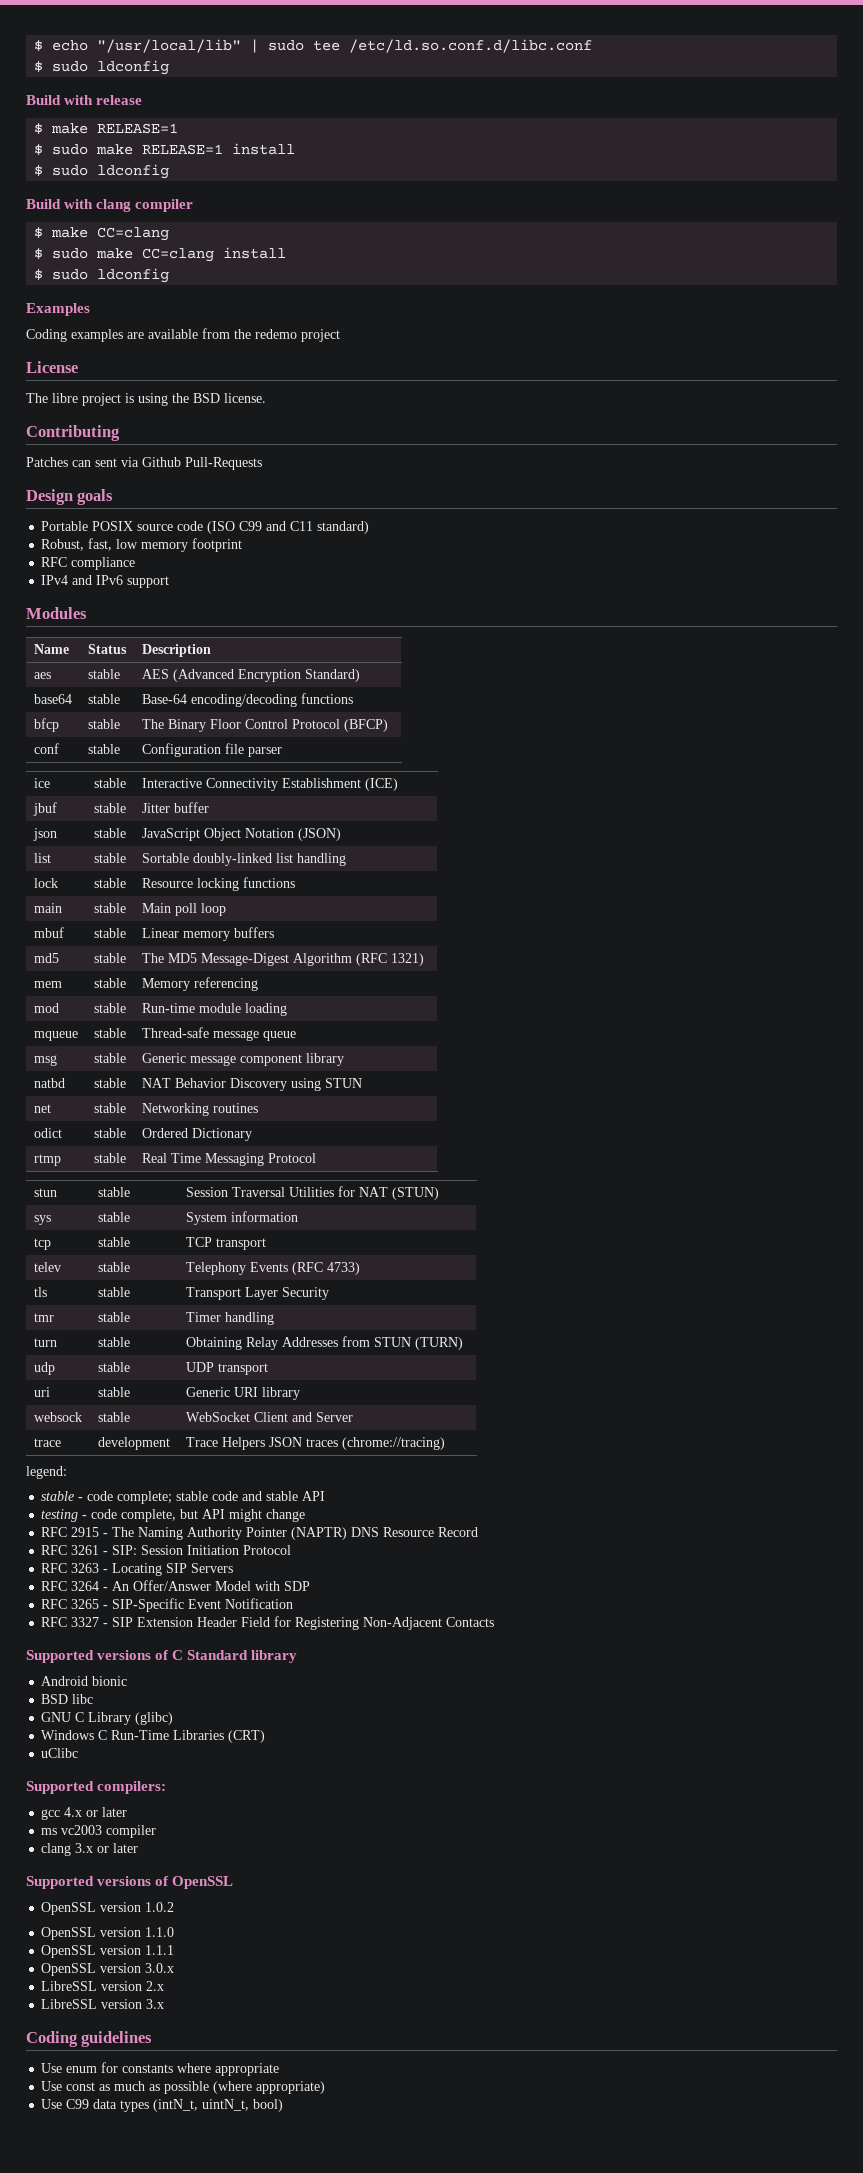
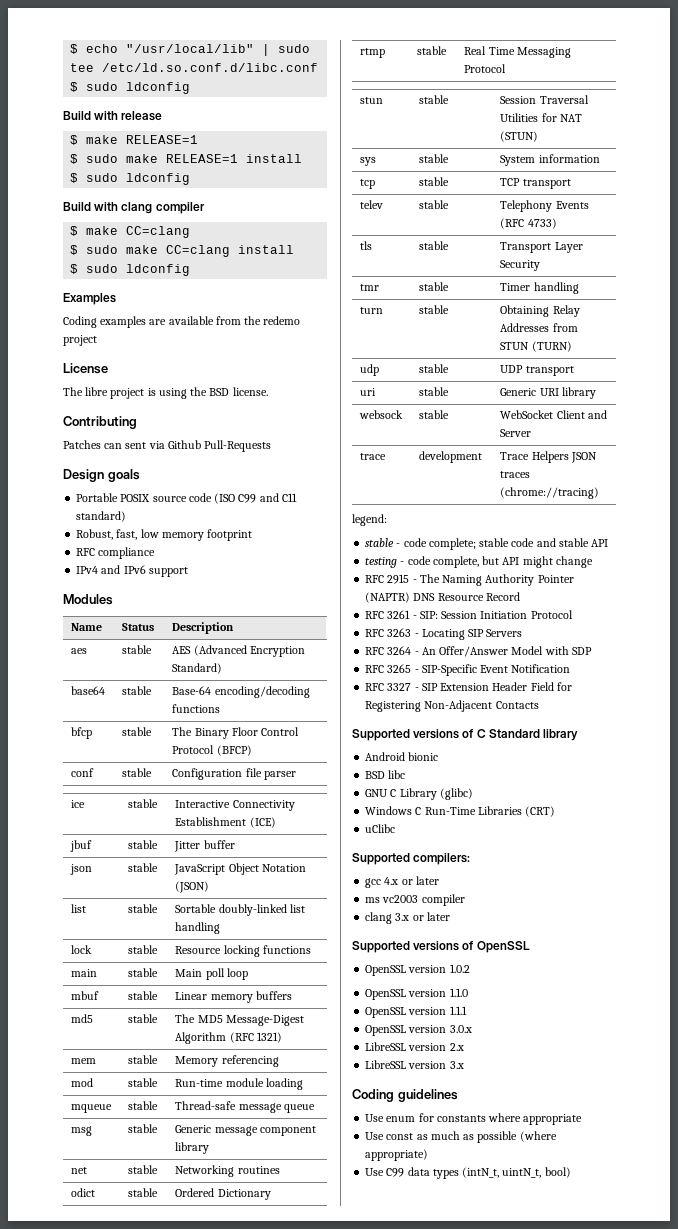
- natbd | stable | NAT Behavior Discovery using STUN

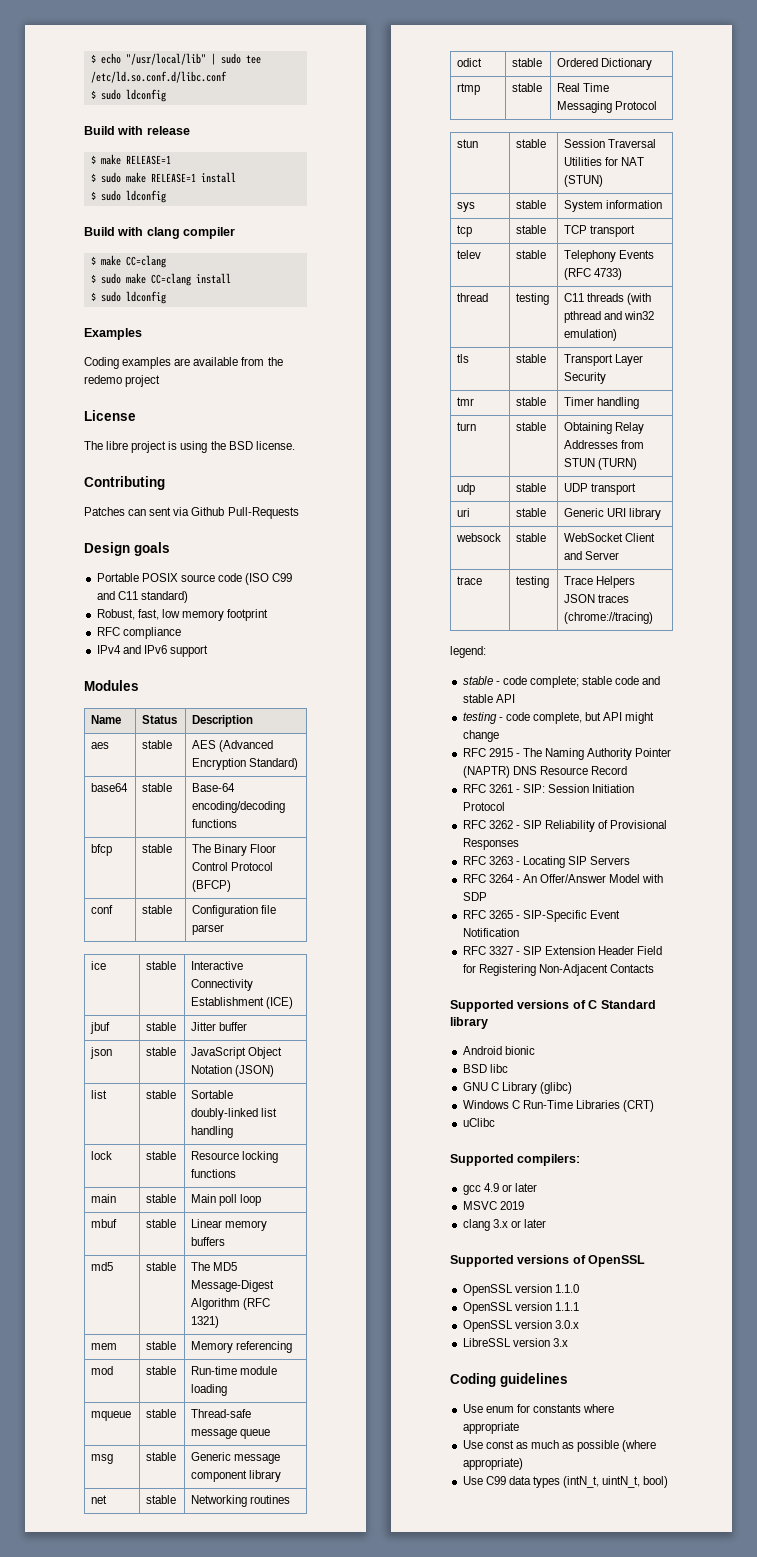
+ thread | testing | C11 threads (with pthread and win32 emulation)
- trace | development | Trace Helpers JSON traces (chrome://tracing)
+ trace | testing | Trace Helpers JSON traces (chrome://tracing)
+ RFC 3262 - SIP Reliability of Provisional Responses
- gcc 4.x or later
- ms vc2003 compiler
+ gcc 4.9 or later
+ MSVC 2019
- OpenSSL version 1.0.2
- LibreSSL version 2.x

